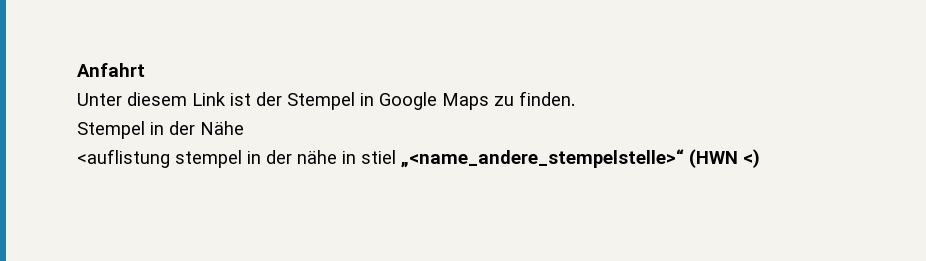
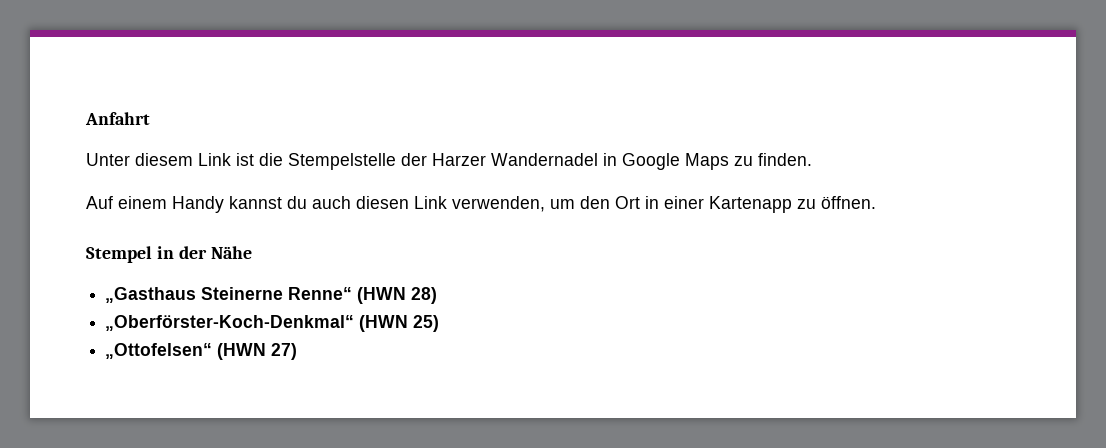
- Unter diesem Link ist der Stempel in Google Maps zu finden.
+ Unter diesem Link ist die Stempelstelle der Harzer Wandernadel in Google Maps zu finden.
+ Auf einem Handy kannst du auch diesen Link verwenden, um den Ort in einer Kartenapp zu öffnen.
  Stempel in der Nähe
- <auflistung stempel in der nähe in stiel „<name_andere_stempelstelle>“ (HWN <)
+ „Gasthaus Steinerne Renne“ (HWN 28)
+ „Oberförster-Koch-Denkmal“ (HWN 25)
+ „Ottofelsen“ (HWN 27)

